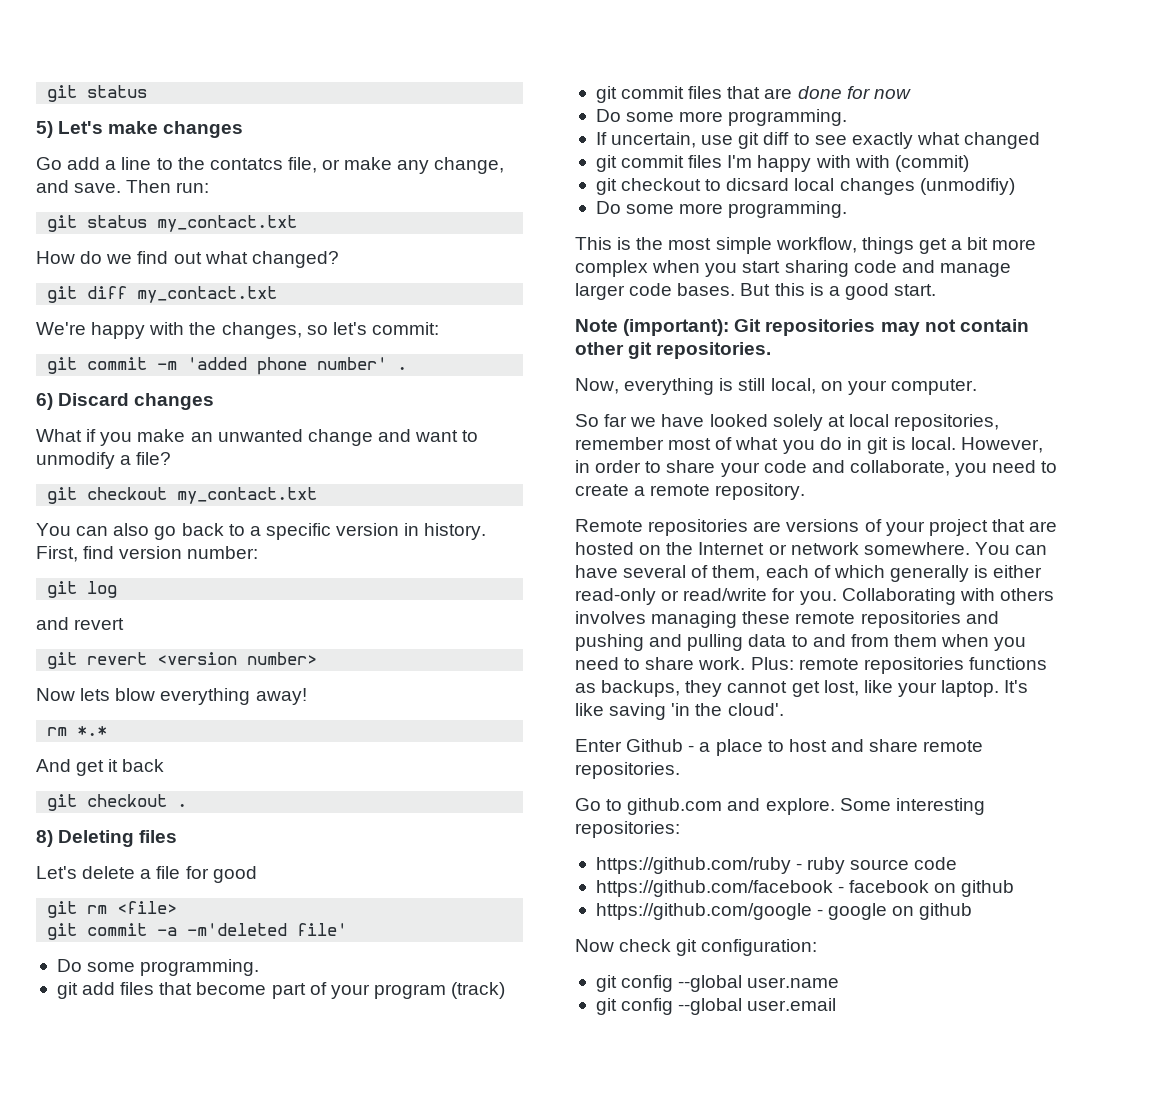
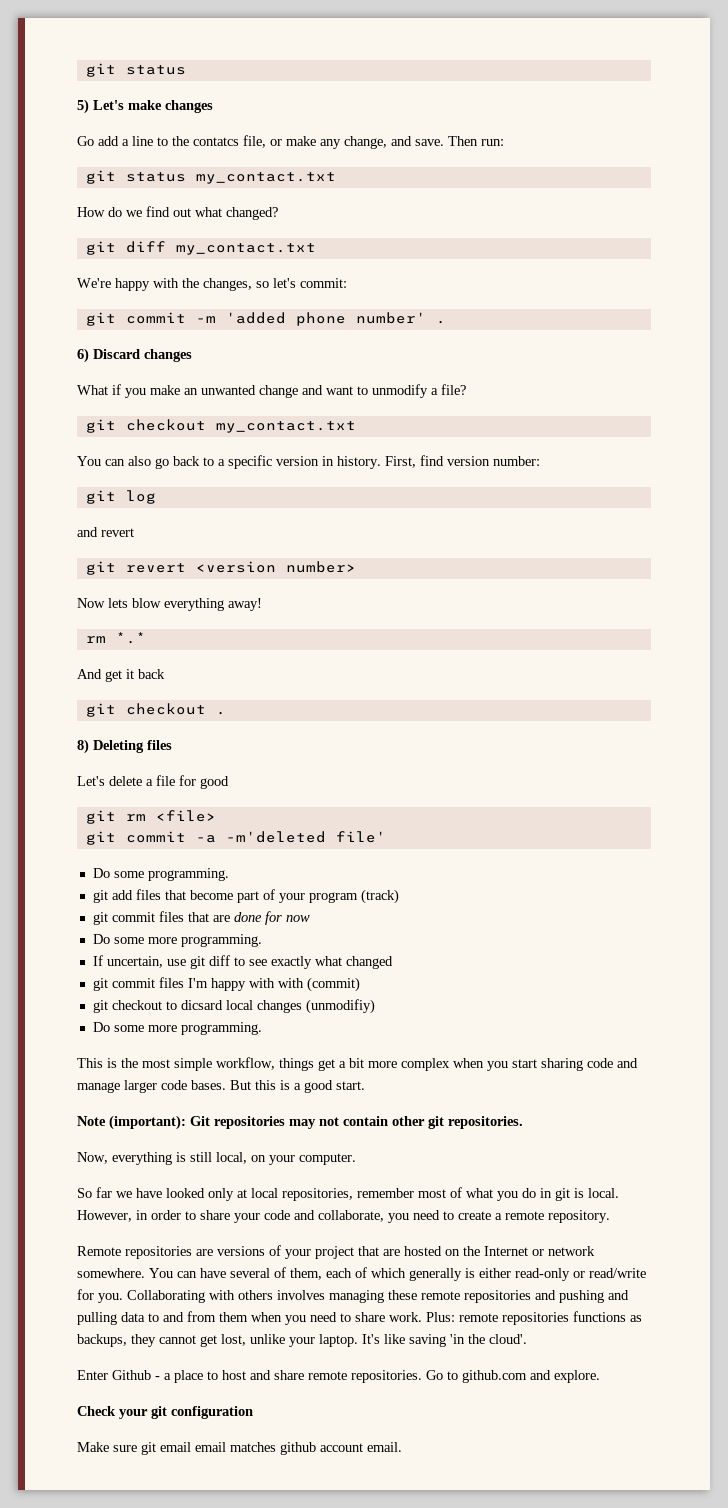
- So far we have looked solely at local repositories, remember most of what you do in git is local.
+ So far we have looked only at local repositories, remember most of what you do in git is local.
- Plus: remote repositories functions as backups, they cannot get lost, like your laptop.
+ Plus: remote repositories functions as backups, they cannot get lost, unlike your laptop.
- Enter Github - a place to host and share remote repositories.
- Go to github.com and explore. Some interesting repositories:
- https://github.com/ruby - ruby source code
- https://github.com/facebook - facebook on github
- https://github.com/google - google on github
- Now check git configuration:
- git config --global user.name
- git config --global user.email
+ Enter Github - a place to host and share remote repositories. Go to github.com and explore.
+ Check your git configuration
+ Make sure git email email matches github account email.

